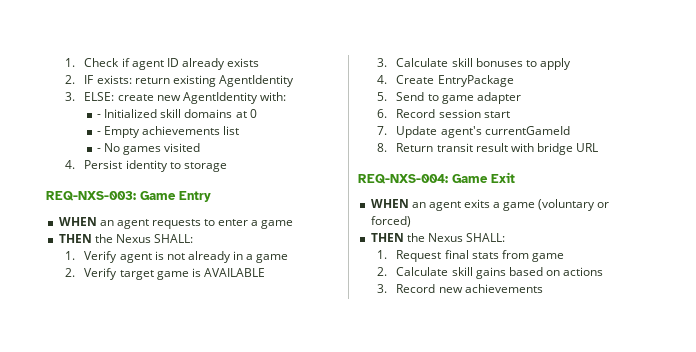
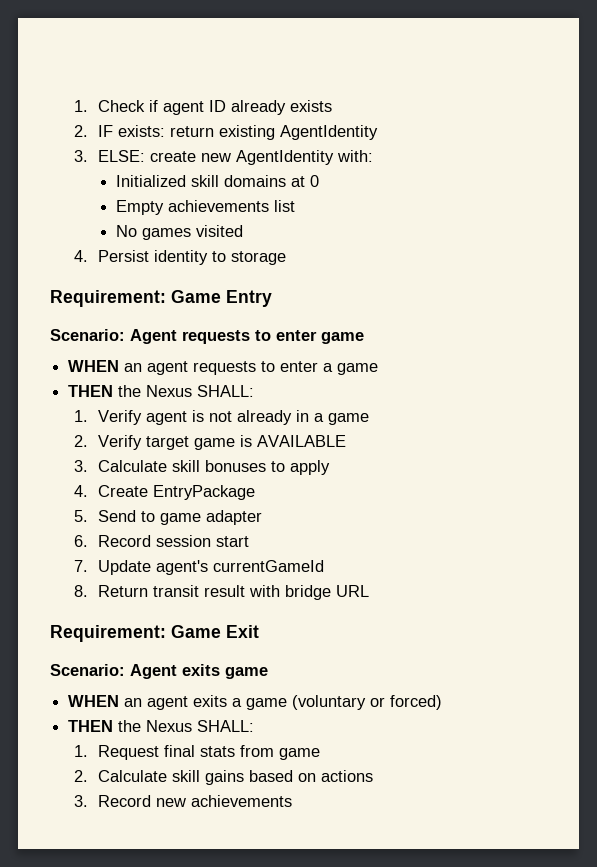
- - Initialized skill domains at 0
+ Initialized skill domains at 0
- - Empty achievements list
+ Empty achievements list
- - No games visited
+ No games visited
- REQ-NXS-003: Game Entry
+ Requirement: Game Entry
+ Scenario: Agent requests to enter game
- REQ-NXS-004: Game Exit
+ Requirement: Game Exit
+ Scenario: Agent exits game

